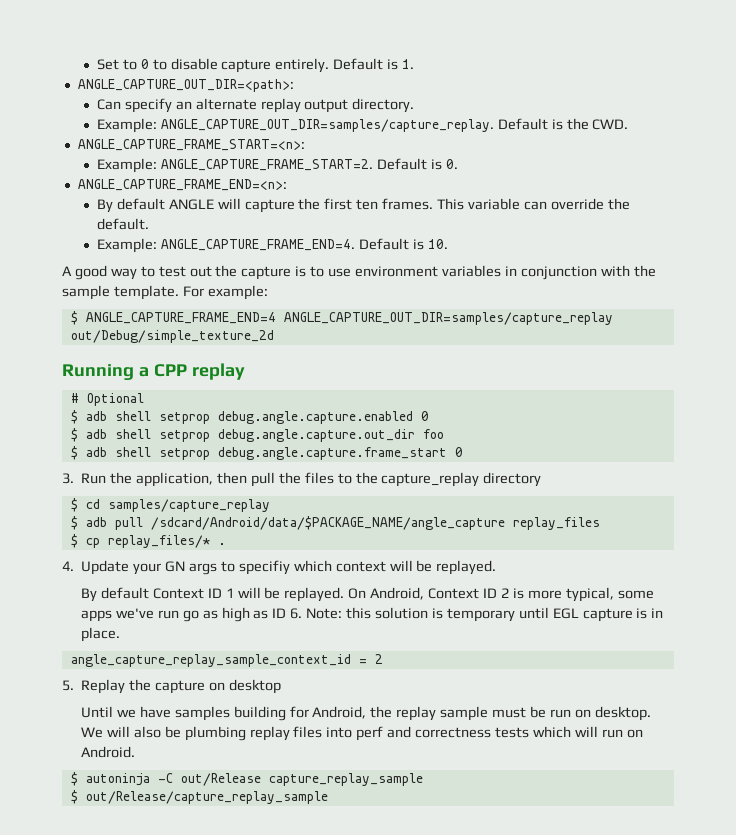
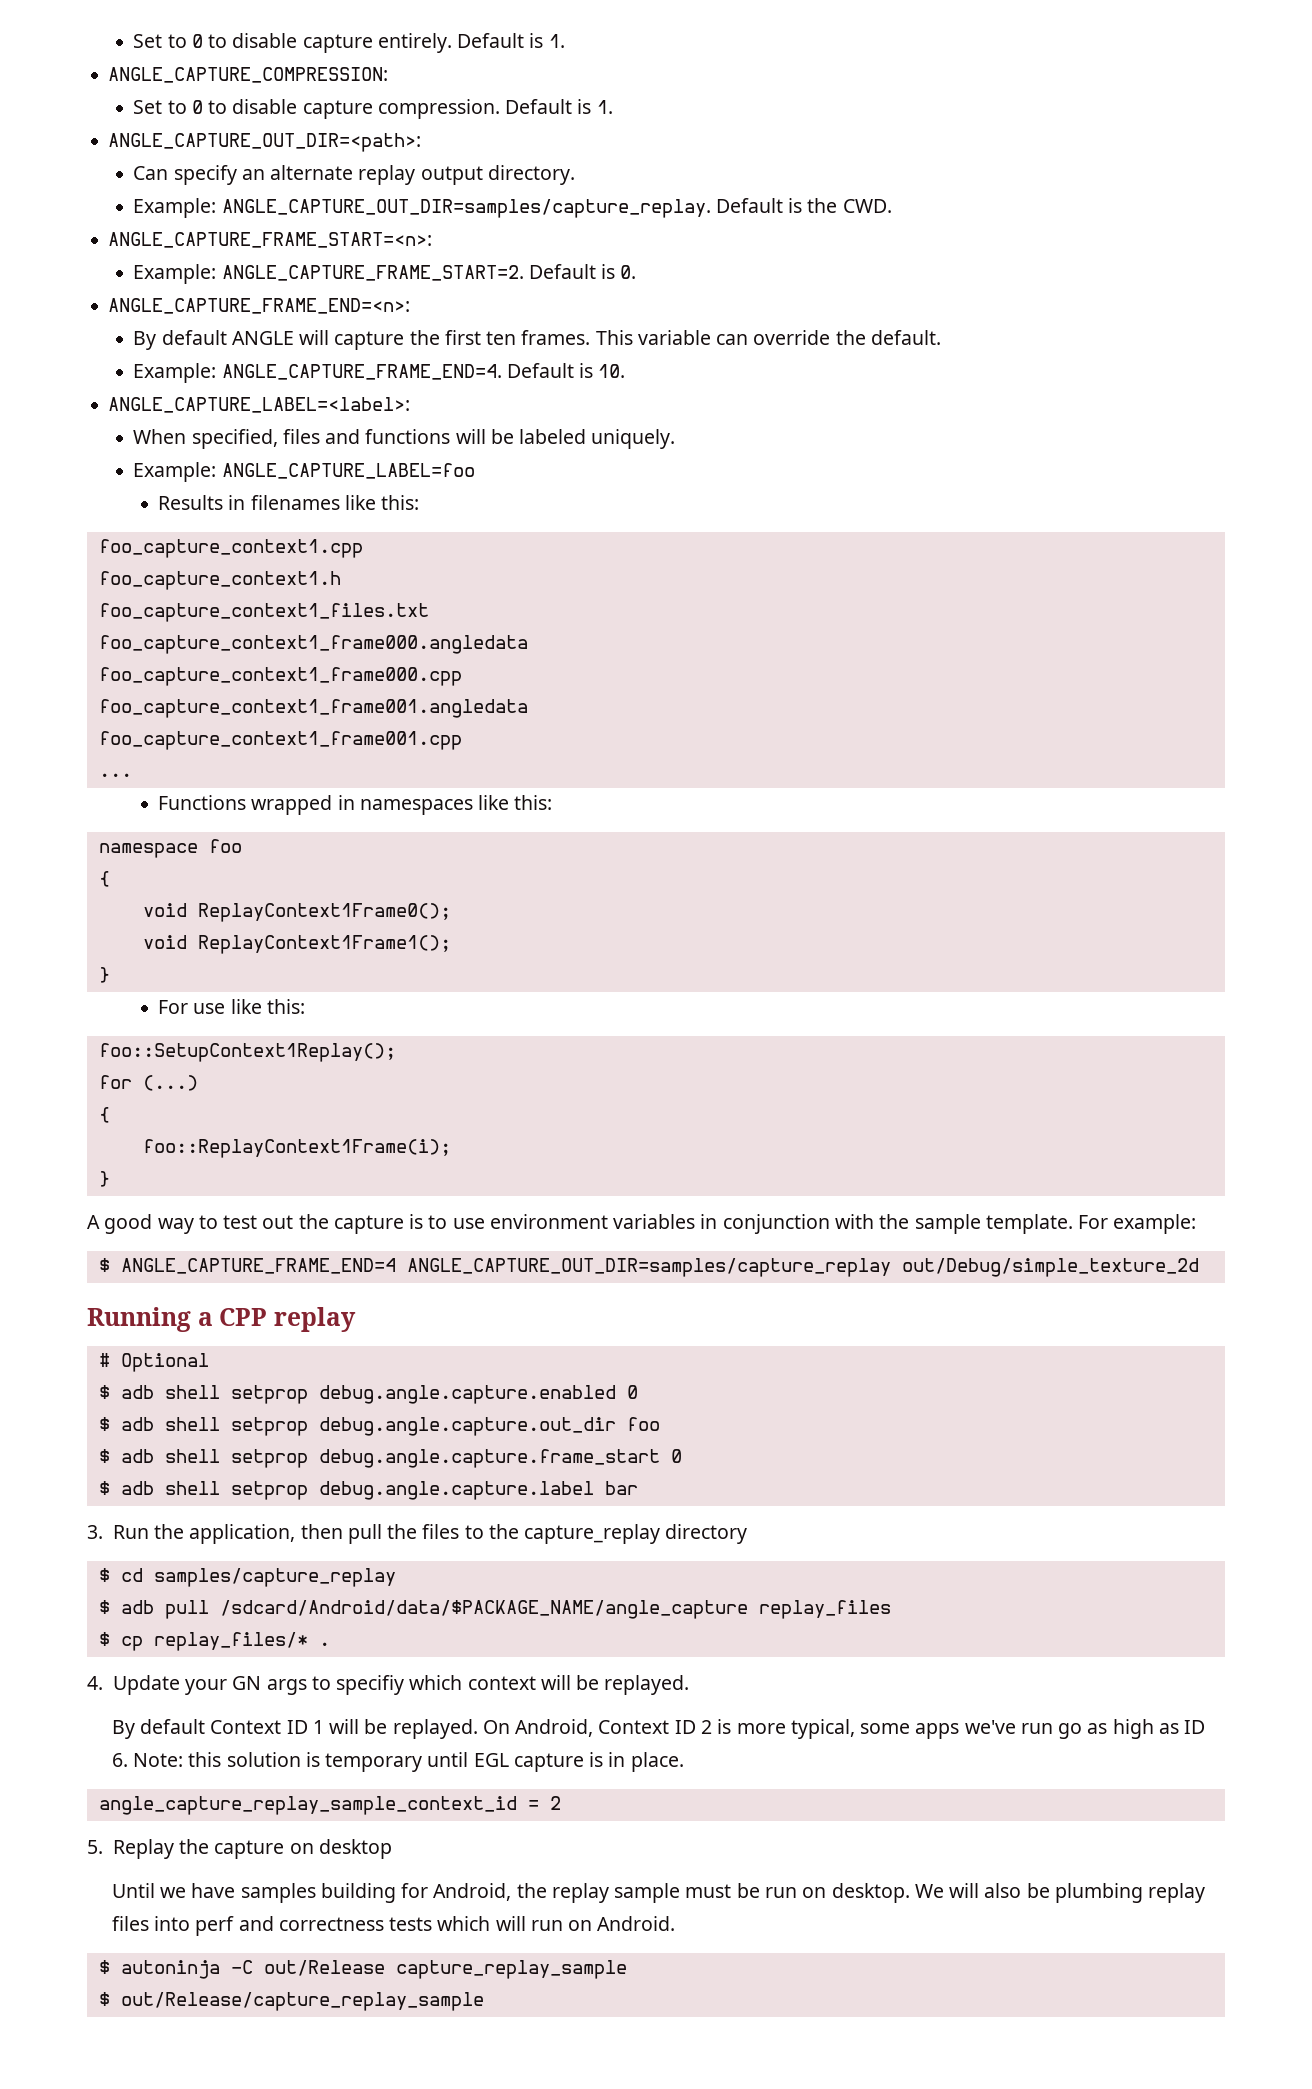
+ ANGLE_CAPTURE_COMPRESSION:
+ Set to 0 to disable capture compression. Default is 1.
+ ANGLE_CAPTURE_LABEL=<label>:
+ When specified, files and functions will be labeled uniquely.
+ Example: ANGLE_CAPTURE_LABEL=foo
+ Results in filenames like this:
+ foo_capture_context1.cpp
+ foo_capture_context1.h
+ foo_capture_context1_files.txt
+ foo_capture_context1_frame000.angledata
+ foo_capture_context1_frame000.cpp
+ foo_capture_context1_frame001.angledata
+ foo_capture_context1_frame001.cpp
+ ...
+ Functions wrapped in namespaces like this:
+ namespace foo
+ {
+ void ReplayContext1Frame0();
+ void ReplayContext1Frame1();
+ }
+ For use like this:
+ foo::SetupContext1Replay();
+ for (...)
+ {
+ foo::ReplayContext1Frame(i);
+ }
+ $ adb shell setprop debug.angle.capture.label bar

